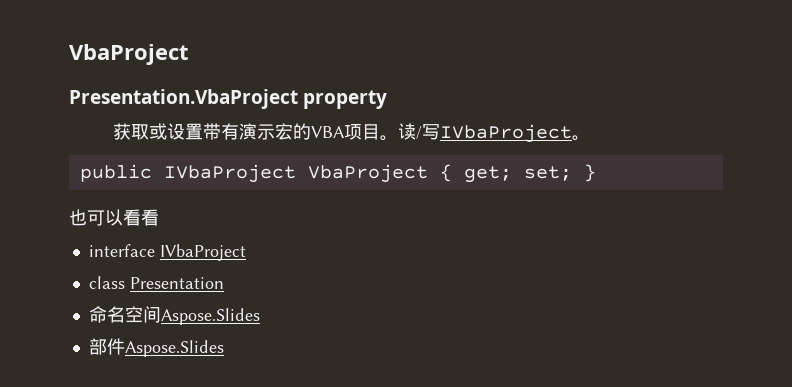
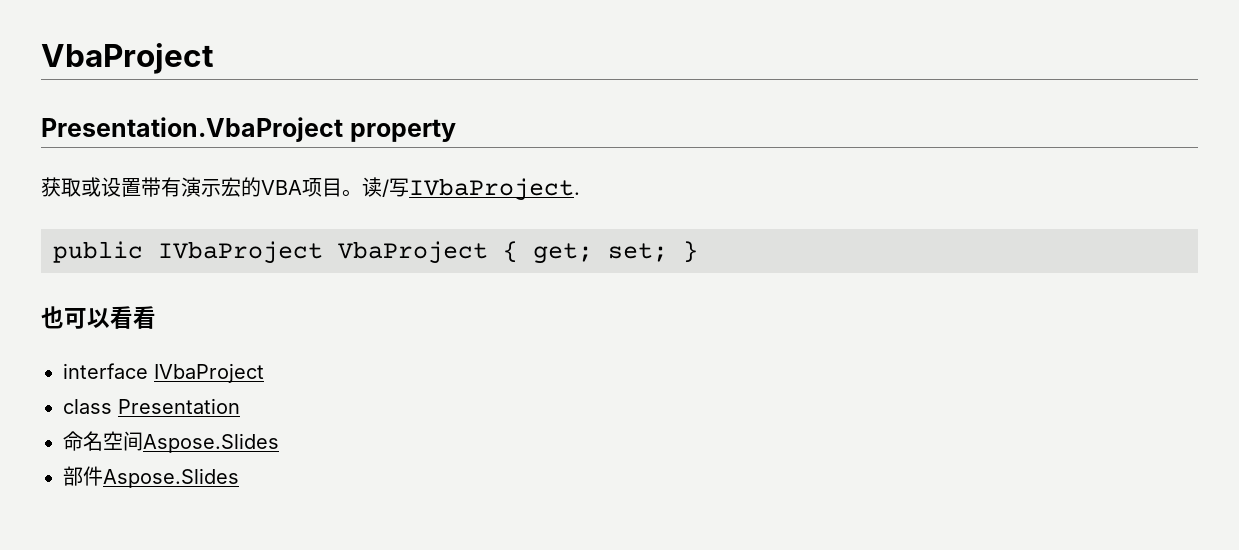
- 读/写IVbaProject。
+ 读/写IVbaProject.

